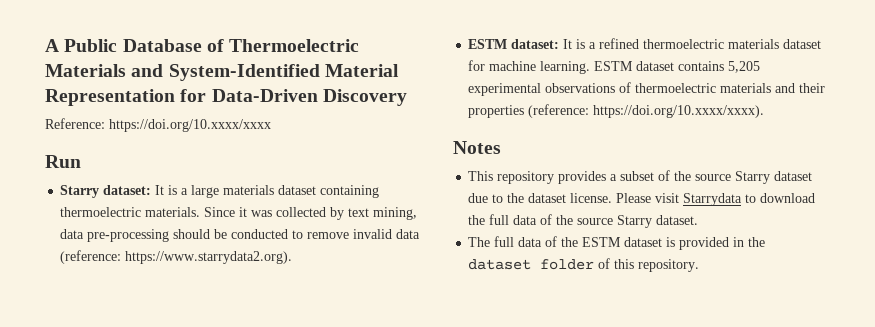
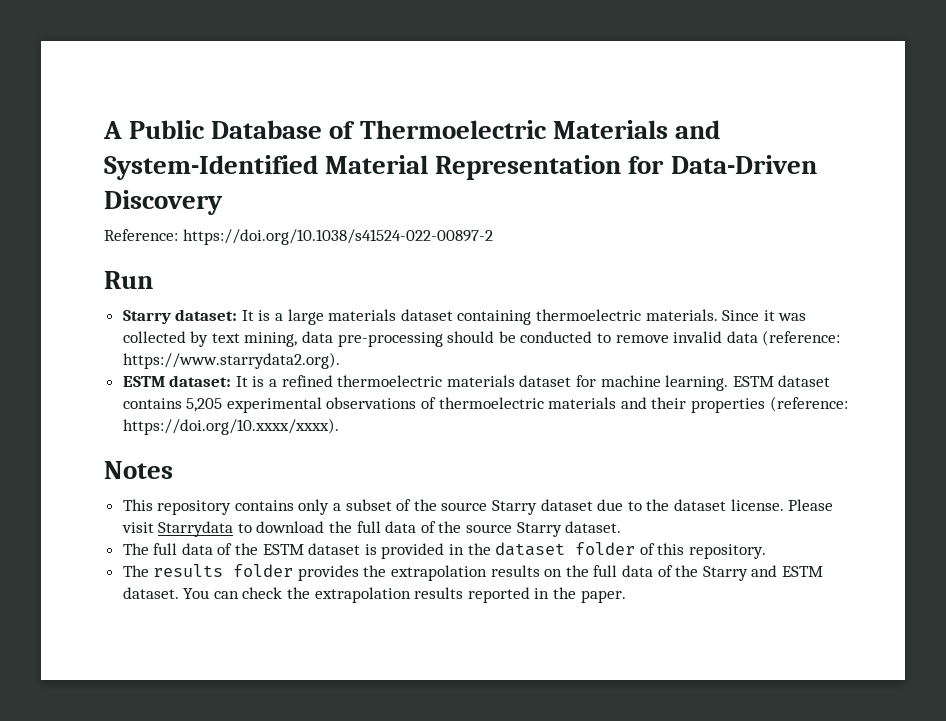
- Reference: https://doi.org/10.xxxx/xxxx
+ Reference: https://doi.org/10.1038/s41524-022-00897-2
- This repository provides a subset of the source Starry dataset due to the dataset license.
+ This repository contains only a subset of the source Starry dataset due to the dataset license.
+ The results folder provides the extrapolation results on the full data of the Starry and ESTM dataset. You can check the extrapolation results reported in the paper.

